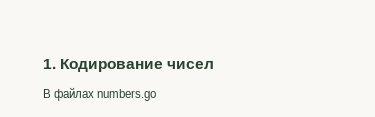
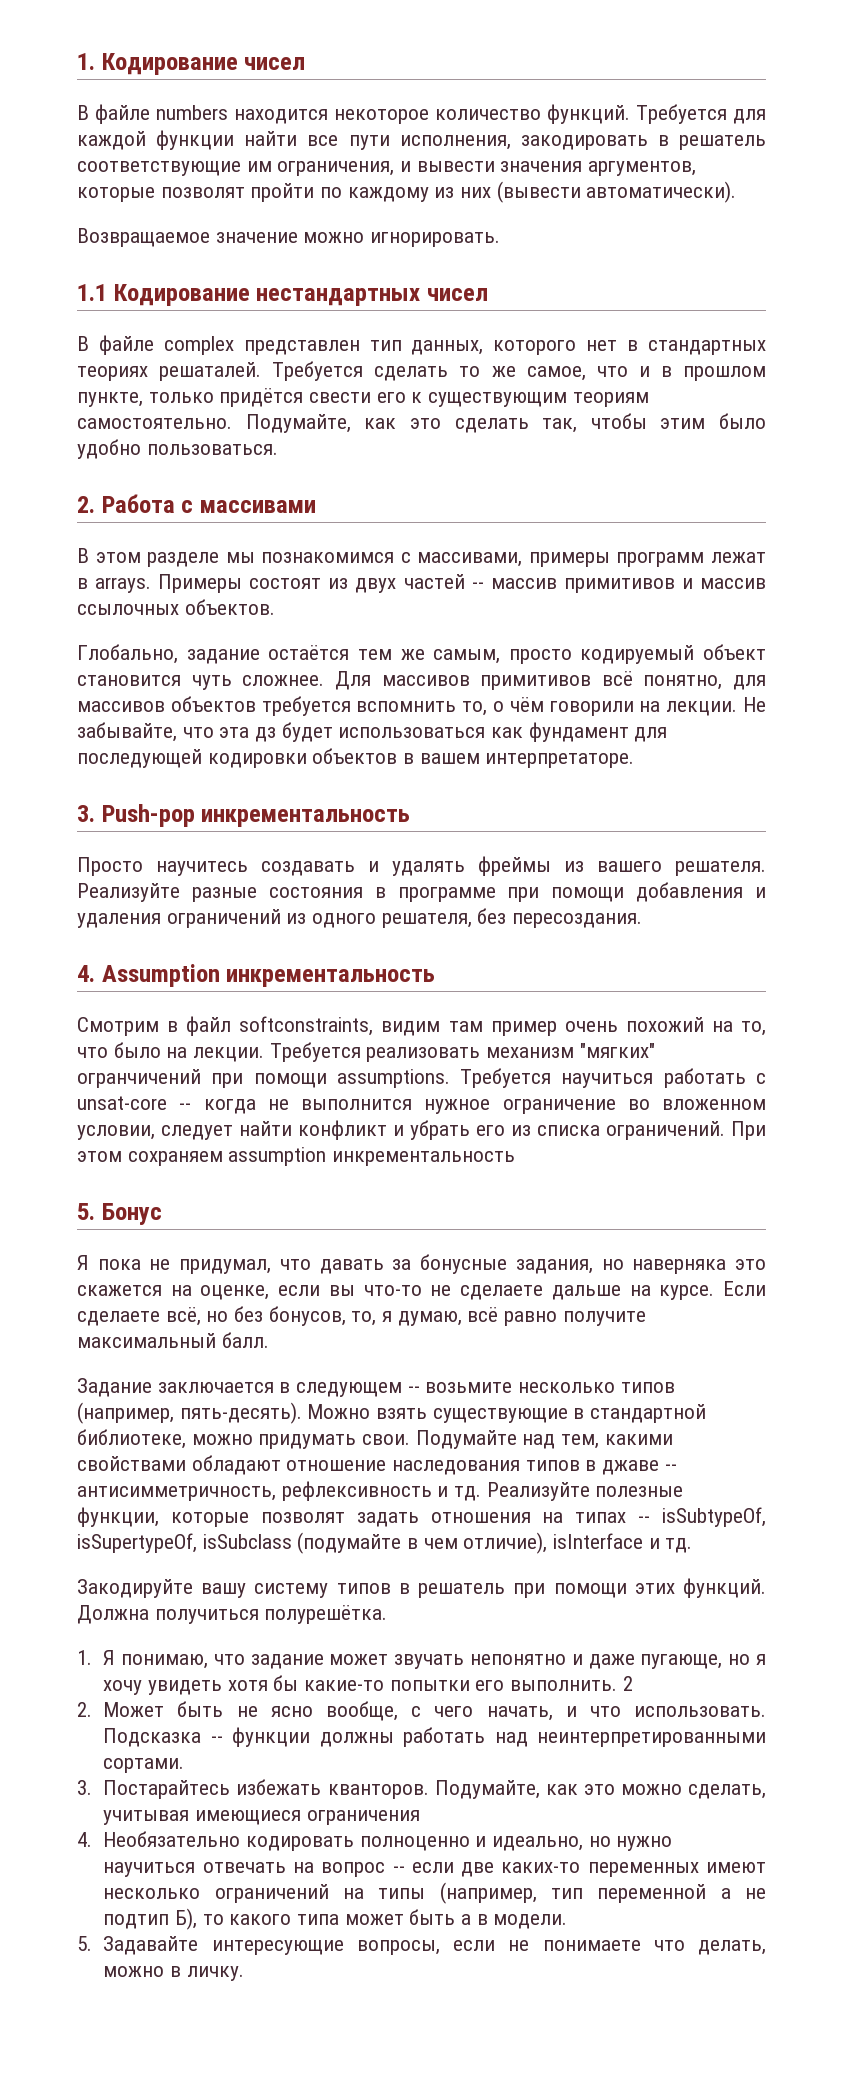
- В файлах numbers.go
+ В файле numbers находится некоторое количество функций. Требуется для каждой функции найти все пути исполнения, закодировать в решатель соответствующие им ограничения, и вывести значения аргументов, которые позволят пройти по каждому из них (вывести автоматически).
+ Возвращаемое значение можно игнорировать.
+ 1.1 Кодирование нестандартных чисел
+ В файле complex представлен тип данных, которого нет в стандартных теориях решаталей. Требуется сделать то же самое, что и в прошлом пункте, только придётся свести его к существующим теориям самостоятельно. Подумайте, как это сделать так, чтобы этим было удобно пользоваться.
+ 2. Работа с массивами
+ В этом разделе мы познакомимся с массивами, примеры программ лежат в arrays. Примеры состоят из двух частей -- массив примитивов и массив ссылочных объектов.
+ Глобально, задание остаётся тем же самым, просто кодируемый объект становится чуть сложнее. Для массивов примитивов всё понятно, для массивов объектов требуется вспомнить то, о чём говорили на лекции. Не забывайте, что эта дз будет использоваться как фундамент для последующей кодировки объектов в вашем интерпретаторе.
+ 3. Push-pop инкрементальность
+ Просто научитесь создавать и удалять фреймы из вашего решателя. Реализуйте разные состояния в программе при помощи добавления и удаления ограничений из одного решателя, без пересоздания.
+ 4. Assumption инкрементальность
+ Смотрим в файл softconstraints, видим там пример очень похожий на то, что было на лекции. Требуется реализовать механизм "мягких" огранчичений при помощи assumptions. Требуется научиться работать с unsat-core -- когда не выполнится нужное ограничение во вложенном условии, следует найти конфликт и убрать его из списка ограничений. При этом сохраняем assumption инкрементальность
+ 5. Бонус
+ Я пока не придумал, что давать за бонусные задания, но наверняка это скажется на оценке, если вы что-то не сделаете дальше на курсе. Если сделаете всё, но без бонусов, то, я думаю, всё равно получите максимальный балл.
+ Задание заключается в следующем -- возьмите несколько типов (например, пять-десять). Можно взять существующие в стандартной библиотеке, можно придумать свои. Подумайте над тем, какими свойствами обладают отношение наследования типов в джаве -- антисимметричность, рефлексивность и тд. Реализуйте полезные функции, которые позволят задать отношения на типах -- isSubtypeOf, isSupertypeOf, isSubclass (подумайте в чем отличие), isInterface и тд.
+ Закодируйте вашу систему типов в решатель при помощи этих функций. Должна получиться полурешётка.
+ 1. Я понимаю, что задание может звучать непонятно и даже пугающе, но я хочу увидеть хотя бы какие-то попытки его выполнить. 2
+ 2. Может быть не ясно вообще, с чего начать, и что использовать. Подсказка -- функции должны работать над неинтерпретированными сортами.
+ 3. Постарайтесь избежать кванторов. Подумайте, как это можно сделать, учитывая имеющиеся ограничения
+ 4. Необязательно кодировать полноценно и идеально, но нужно научиться отвечать на вопрос -- если две каких-то переменных имеют несколько ограничений на типы (например, тип переменной а не подтип Б), то какого типа может быть а в модели.
+ 5. Задавайте интересующие вопросы, если не понимаете что делать, можно в личку.

